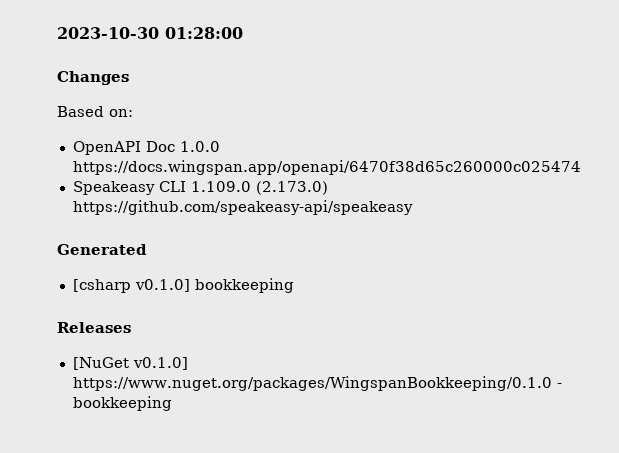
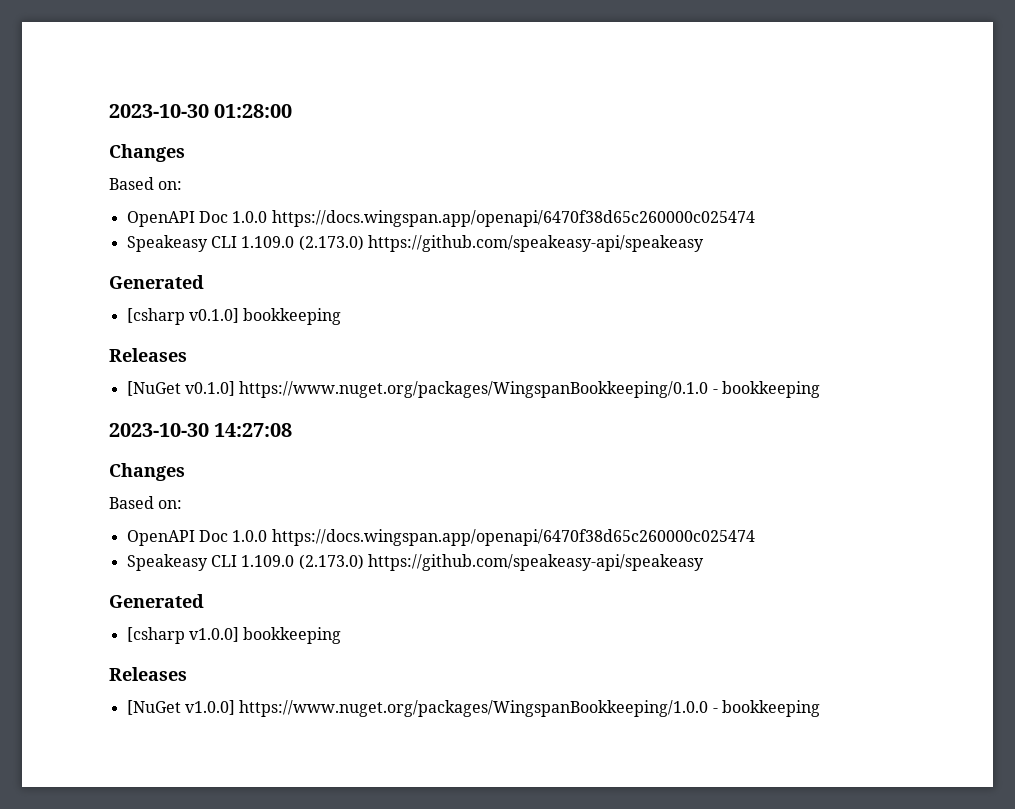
+ 2023-10-30 14:27:08
+ Changes
+ Based on:
+ OpenAPI Doc 1.0.0 https://docs.wingspan.app/openapi/6470f38d65c260000c025474
+ Speakeasy CLI 1.109.0 (2.173.0) https://github.com/speakeasy-api/speakeasy
+ Generated
+ [csharp v1.0.0] bookkeeping
+ Releases
+ [NuGet v1.0.0] https://www.nuget.org/packages/WingspanBookkeeping/1.0.0 - bookkeeping

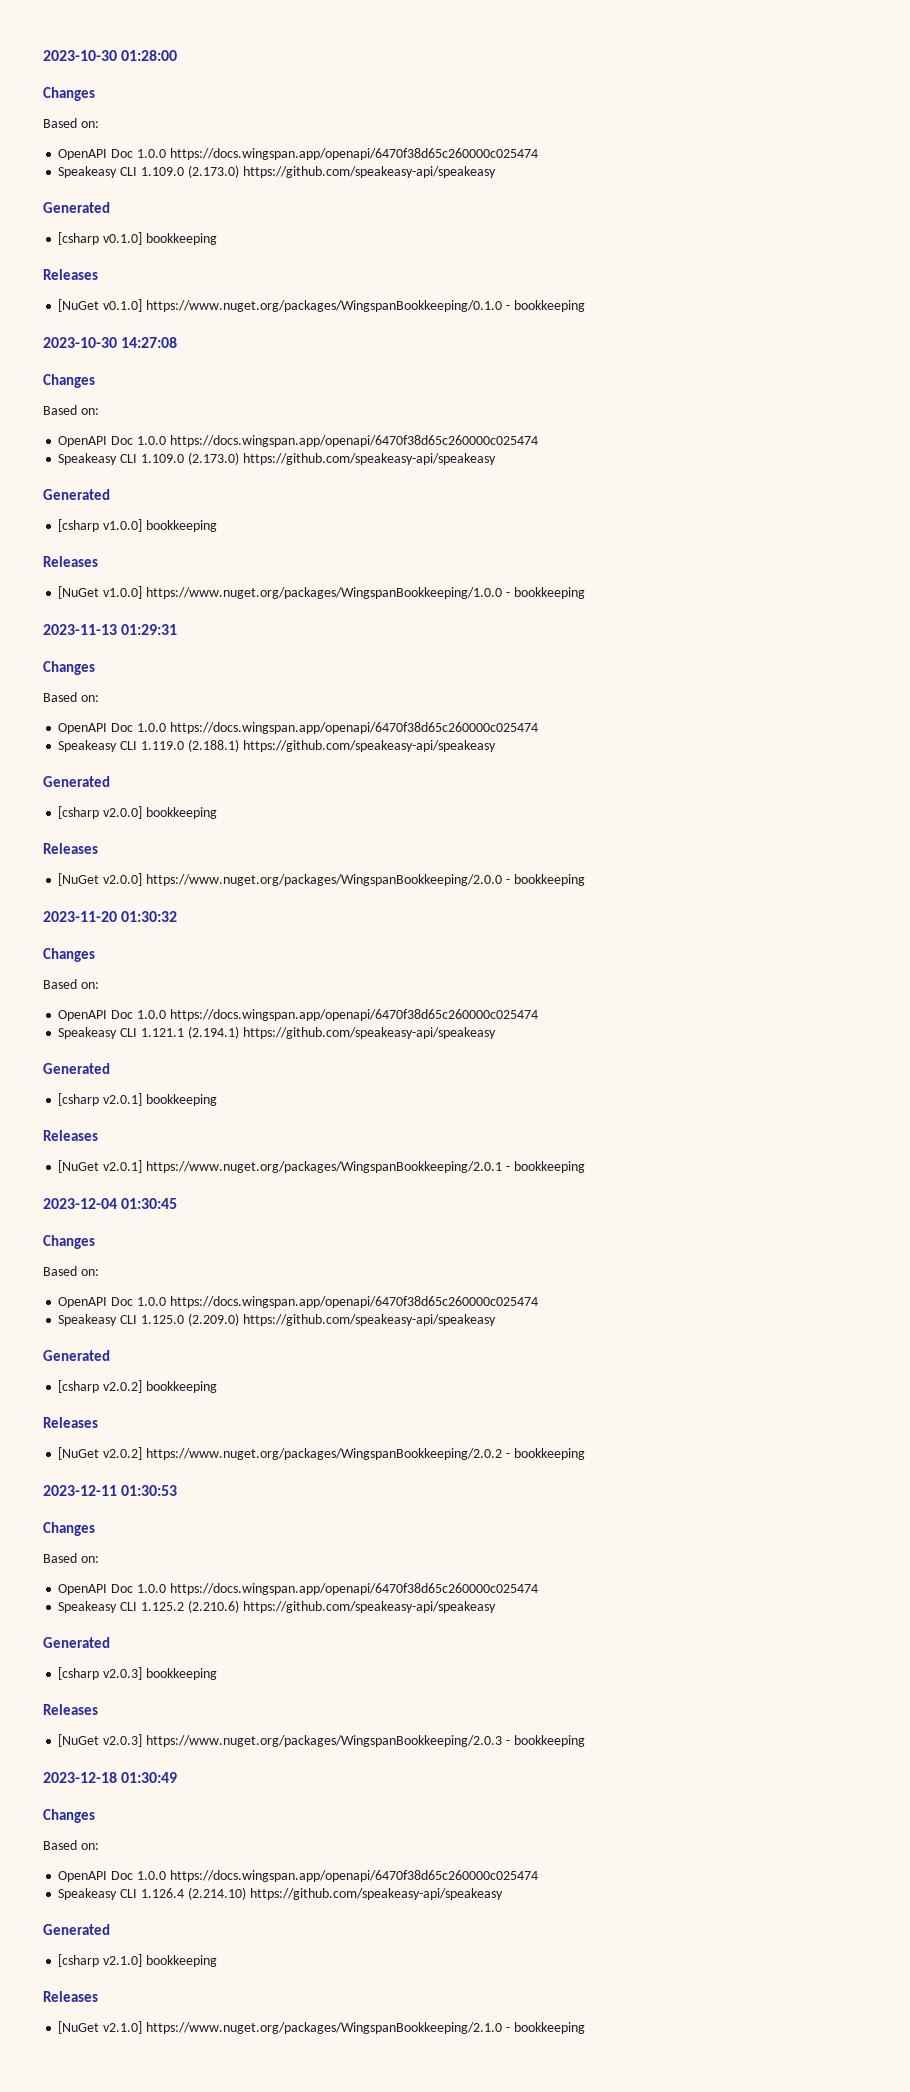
+ 2023-11-13 01:29:31
+ Changes
+ Based on:
+ OpenAPI Doc 1.0.0 https://docs.wingspan.app/openapi/6470f38d65c260000c025474
+ Speakeasy CLI 1.119.0 (2.188.1) https://github.com/speakeasy-api/speakeasy
+ Generated
+ [csharp v2.0.0] bookkeeping
+ Releases
+ [NuGet v2.0.0] https://www.nuget.org/packages/WingspanBookkeeping/2.0.0 - bookkeeping
+ 2023-11-20 01:30:32
+ Changes
+ Based on:
+ OpenAPI Doc 1.0.0 https://docs.wingspan.app/openapi/6470f38d65c260000c025474
+ Speakeasy CLI 1.121.1 (2.194.1) https://github.com/speakeasy-api/speakeasy
+ Generated
+ [csharp v2.0.1] bookkeeping
+ Releases
+ [NuGet v2.0.1] https://www.nuget.org/packages/WingspanBookkeeping/2.0.1 - bookkeeping
+ 2023-12-04 01:30:45
+ Changes
+ Based on:
+ OpenAPI Doc 1.0.0 https://docs.wingspan.app/openapi/6470f38d65c260000c025474
+ Speakeasy CLI 1.125.0 (2.209.0) https://github.com/speakeasy-api/speakeasy
+ Generated
+ [csharp v2.0.2] bookkeeping
+ Releases
+ [NuGet v2.0.2] https://www.nuget.org/packages/WingspanBookkeeping/2.0.2 - bookkeeping
+ 2023-12-11 01:30:53
+ Changes
+ Based on:
+ OpenAPI Doc 1.0.0 https://docs.wingspan.app/openapi/6470f38d65c260000c025474
+ Speakeasy CLI 1.125.2 (2.210.6) https://github.com/speakeasy-api/speakeasy
+ Generated
+ [csharp v2.0.3] bookkeeping
+ Releases
+ [NuGet v2.0.3] https://www.nuget.org/packages/WingspanBookkeeping/2.0.3 - bookkeeping
+ 2023-12-18 01:30:49
+ Changes
+ Based on:
+ OpenAPI Doc 1.0.0 https://docs.wingspan.app/openapi/6470f38d65c260000c025474
+ Speakeasy CLI 1.126.4 (2.214.10) https://github.com/speakeasy-api/speakeasy
+ Generated
+ [csharp v2.1.0] bookkeeping
+ Releases
+ [NuGet v2.1.0] https://www.nuget.org/packages/WingspanBookkeeping/2.1.0 - bookkeeping

